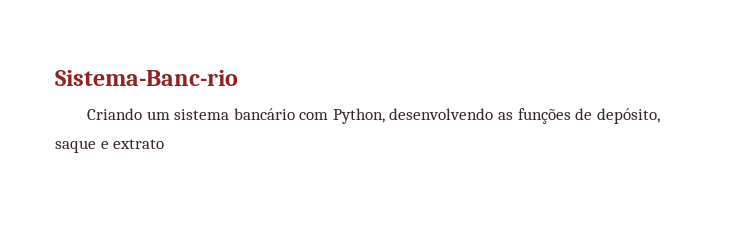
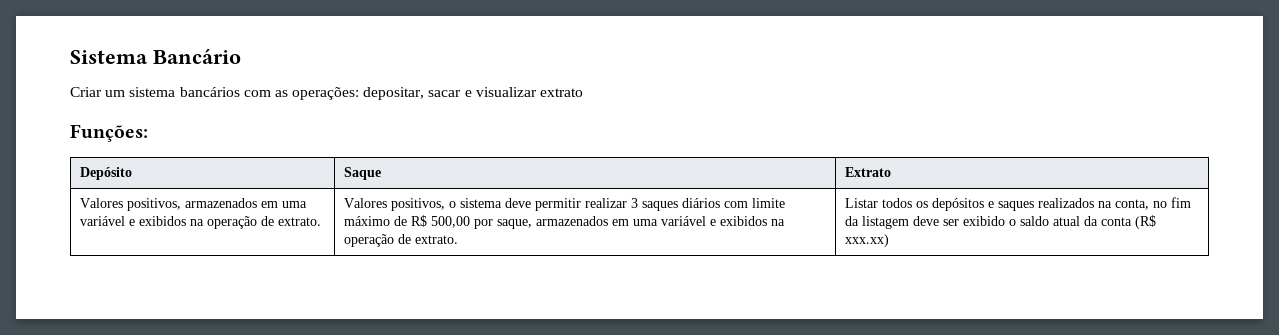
- Sistema-Banc-rio
- Criando um sistema bancário com Python, desenvolvendo as funções de depósito, saque e extrato
+ Sistema Bancário
+ Criar um sistema bancários com as operações: depositar, sacar e visualizar extrato
+ Funções:
+ Depósito | Saque | Extrato
+ Valores positivos, armazenados em uma variável e exibidos na operação de extrato. | Valores positivos, o sistema deve permitir realizar 3 saques diários com limite máximo de R$ 500,00 por saque, armazenados em uma variável e exibidos na operação de extrato. | Listar todos os depósitos e saques realizados na conta, no fim da listagem deve ser exibido o saldo atual da conta (R$ xxx.xx)

